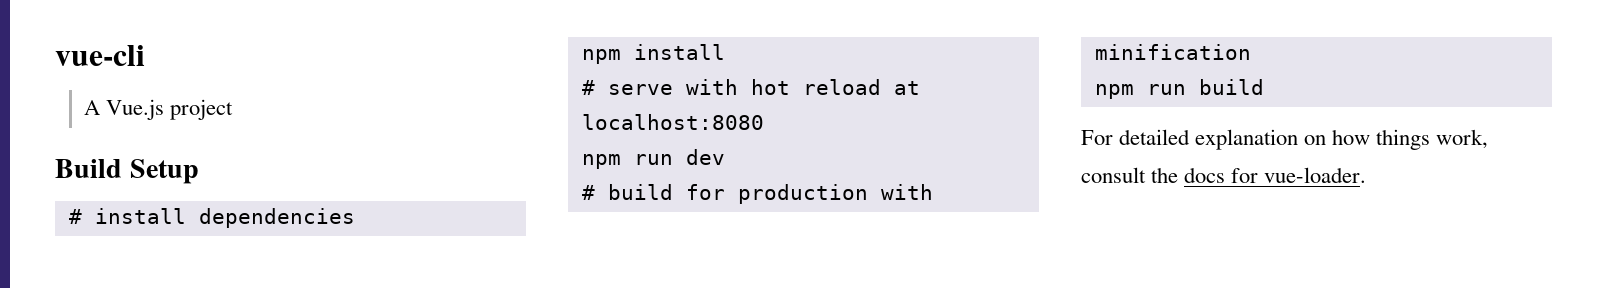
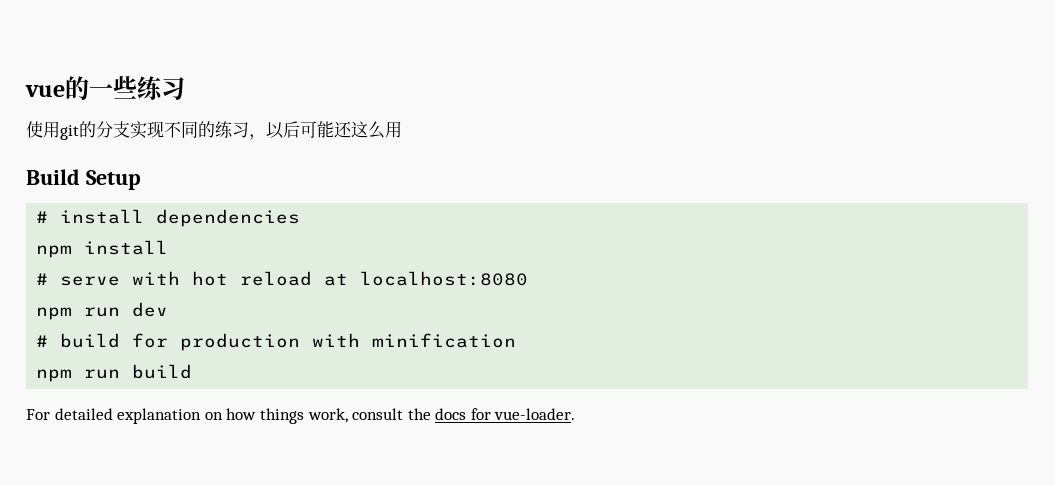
- vue-cli
- A Vue.js project
+ vue的一些练习
+ 使用git的分支实现不同的练习，以后可能还这么用

